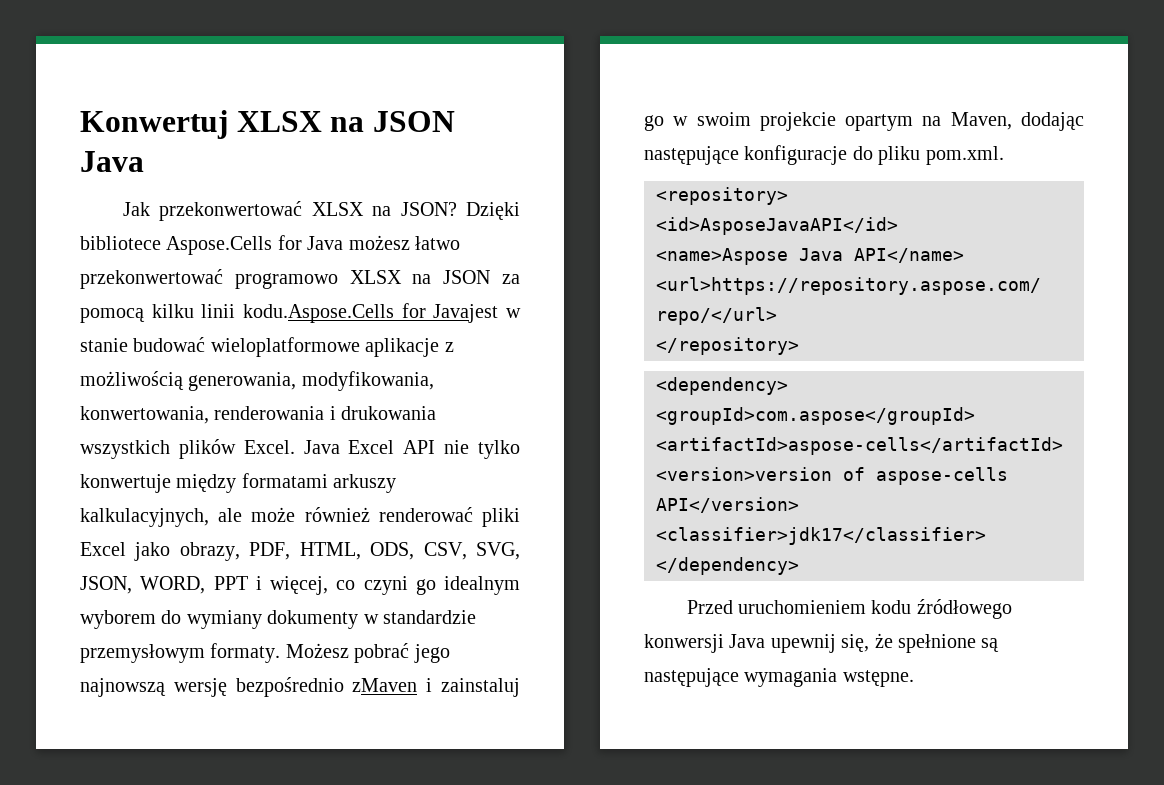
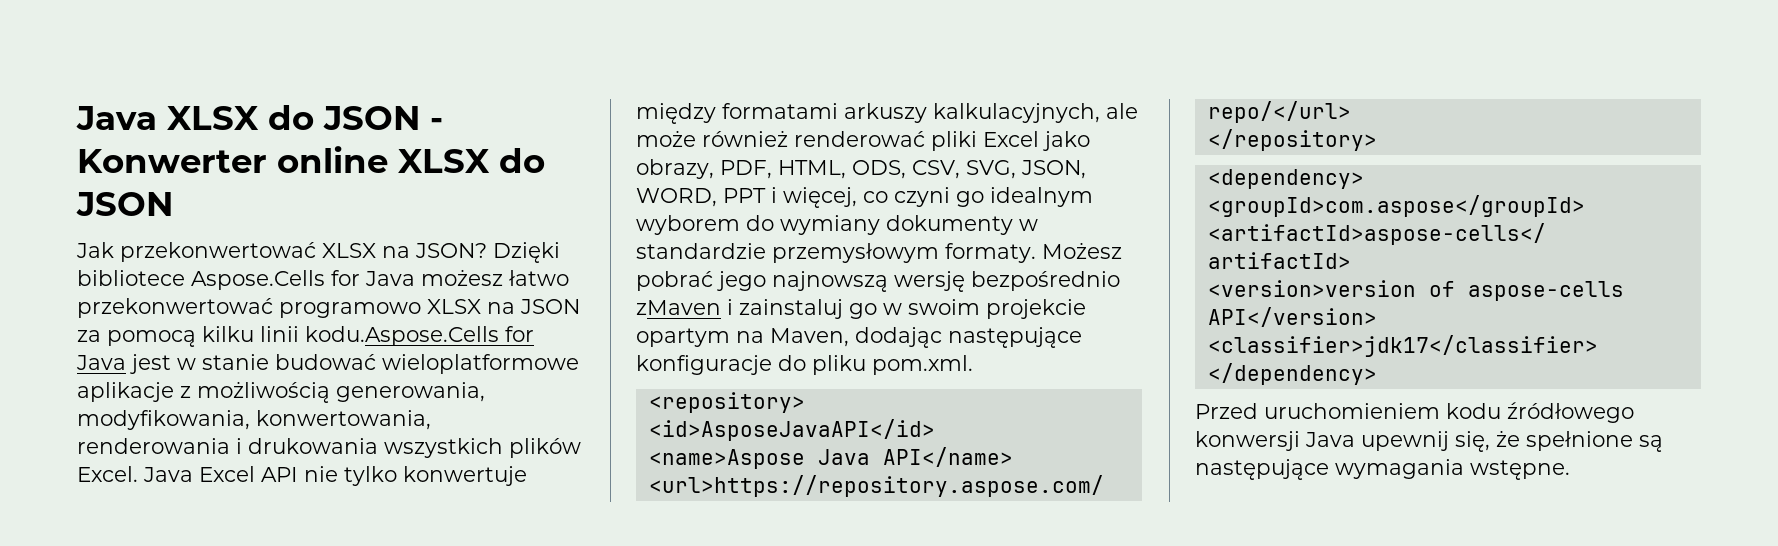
- Konwertuj XLSX na JSON Java
+ Java XLSX do JSON - Konwerter online XLSX do JSON
- Dzięki bibliotece Aspose.Cells for Java możesz łatwo przekonwertować programowo XLSX na JSON za pomocą kilku linii kodu.Aspose.Cells for Javajest w stanie budować wieloplatformowe aplikacje z możliwością generowania, modyfikowania, konwertowania, renderowania i drukowania wszystkich plików Excel.
+ Dzięki bibliotece Aspose.Cells for Java możesz łatwo przekonwertować programowo XLSX na JSON za pomocą kilku linii kodu.Aspose.Cells for Java jest w stanie budować wieloplatformowe aplikacje z możliwością generowania, modyfikowania, konwertowania, renderowania i drukowania wszystkich plików Excel.

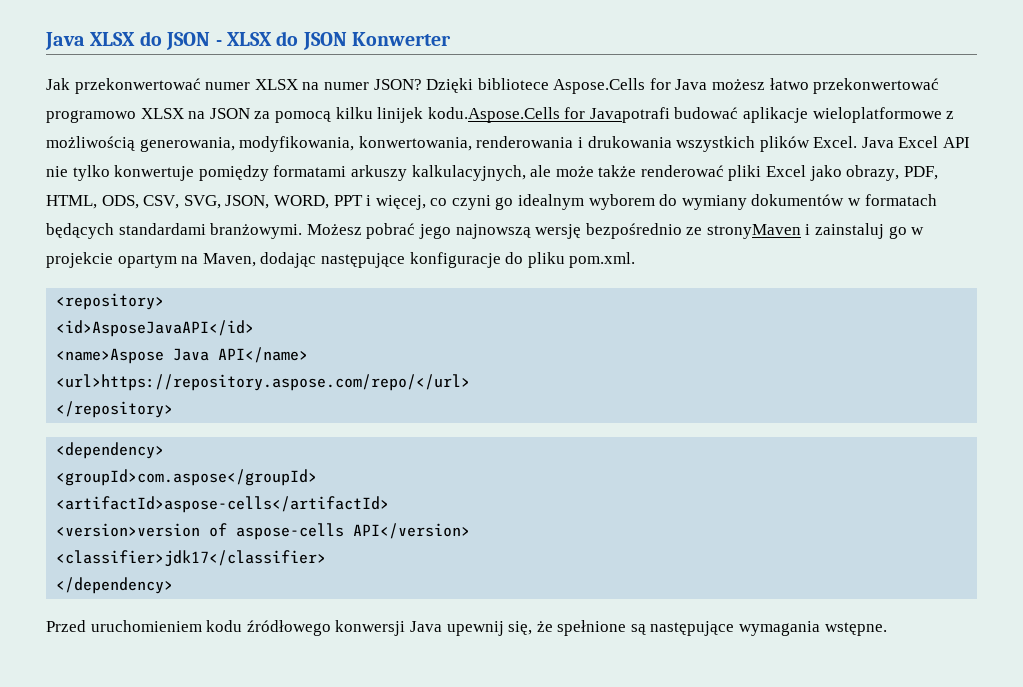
- Java XLSX do JSON - Konwerter online XLSX do JSON
+ Java XLSX do JSON - XLSX do JSON Konwerter
- Jak przekonwertować XLSX na JSON?
+ Jak przekonwertować numer XLSX na numer JSON?
- Dzięki bibliotece Aspose.Cells for Java możesz łatwo przekonwertować programowo XLSX na JSON za pomocą kilku linii kodu.Aspose.Cells for Java jest w stanie budować wieloplatformowe aplikacje z możliwością generowania, modyfikowania, konwertowania, renderowania i drukowania wszystkich plików Excel.
+ Dzięki bibliotece Aspose.Cells for Java możesz łatwo przekonwertować programowo XLSX na JSON za pomocą kilku linijek kodu.Aspose.Cells for Javapotrafi budować aplikacje wieloplatformowe z możliwością generowania, modyfikowania, konwertowania, renderowania i drukowania wszystkich plików Excel.
- Java Excel API nie tylko konwertuje między formatami arkuszy kalkulacyjnych, ale może również renderować pliki Excel jako obrazy, PDF, HTML, ODS, CSV, SVG, JSON, WORD, PPT i więcej, co czyni go idealnym wyborem do wymiany dokumenty w standardzie przemysłowym formaty.
+ Java Excel API nie tylko konwertuje pomiędzy formatami arkuszy kalkulacyjnych, ale może także renderować pliki Excel jako obrazy, PDF, HTML, ODS, CSV, SVG, JSON, WORD, PPT i więcej, co czyni go idealnym wyborem do wymiany dokumentów w formatach będących standardami branżowymi.
- Możesz pobrać jego najnowszą wersję bezpośrednio zMaven i zainstaluj go w swoim projekcie opartym na Maven, dodając następujące konfiguracje do pliku pom.xml.
+ Możesz pobrać jego najnowszą wersję bezpośrednio ze stronyMaven i zainstaluj go w projekcie opartym na Maven, dodając następujące konfiguracje do pliku pom.xml.

